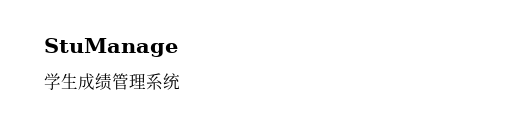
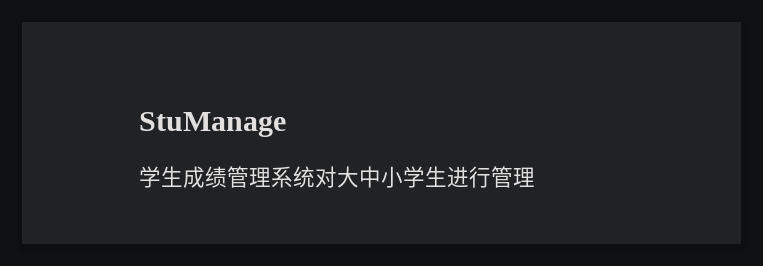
- 学生成绩管理系统
+ 学生成绩管理系统对大中小学生进行管理

